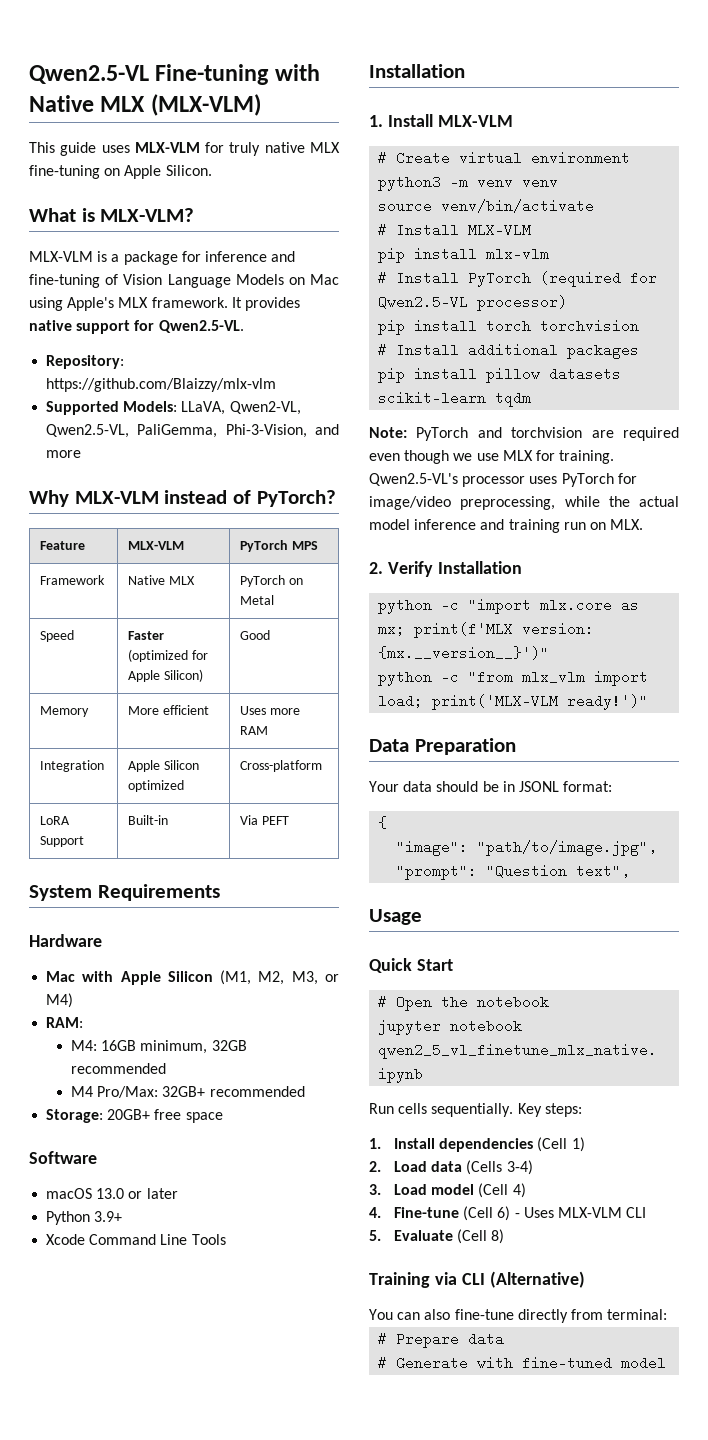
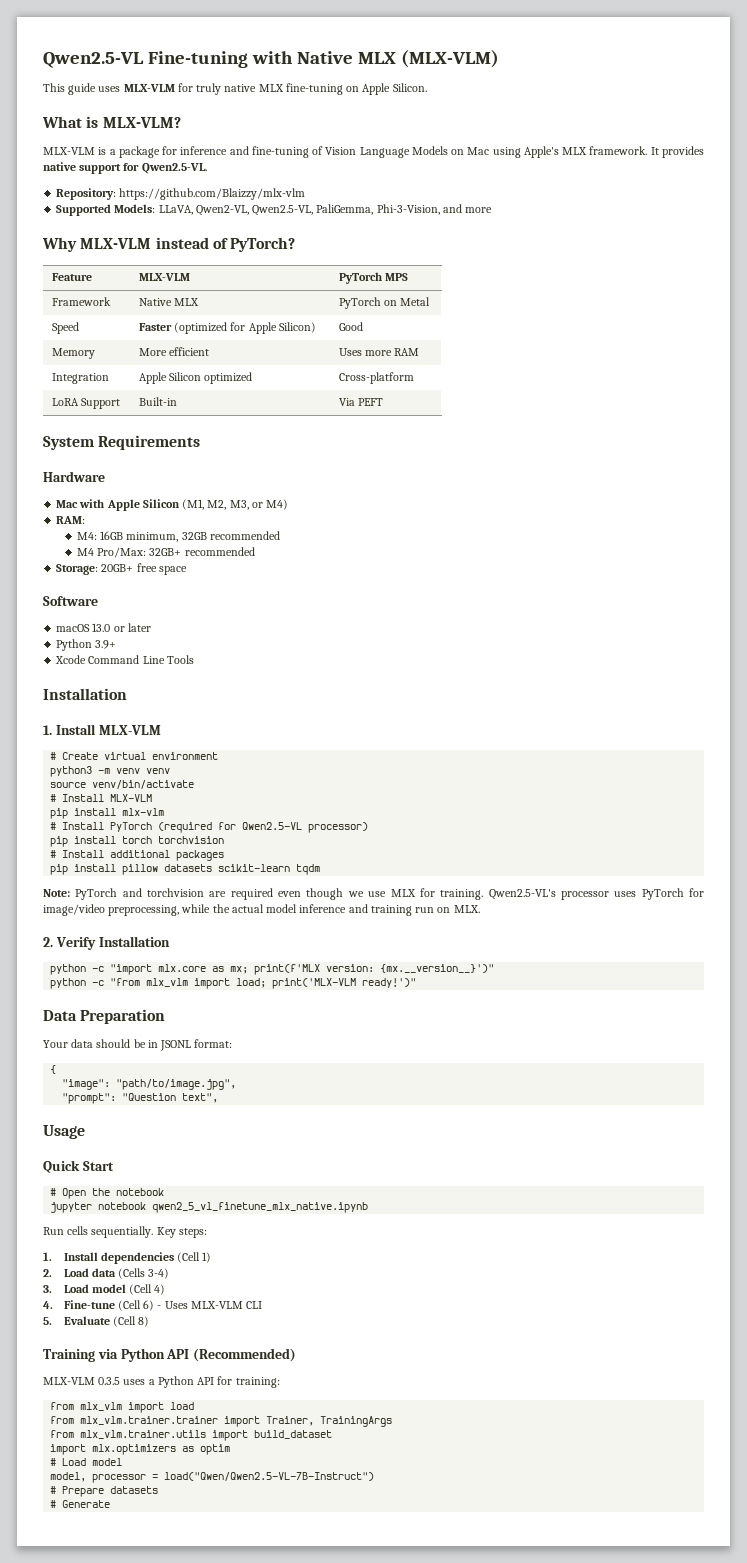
- Training via CLI (Alternative)
- You can also fine-tune directly from terminal:
+ Training via Python API (Recommended)
+ MLX-VLM 0.3.5 uses a Python API for training:
+ from mlx_vlm import load
+ from mlx_vlm.trainer.trainer import Trainer, TrainingArgs
+ from mlx_vlm.trainer.utils import build_dataset
+ import mlx.optimizers as optim
+ # Load model
+ model, processor = load("Qwen/Qwen2.5-VL-7B-Instruct")
- # Prepare data
+ # Prepare datasets
- # Generate with fine-tuned model
+ # Generate

